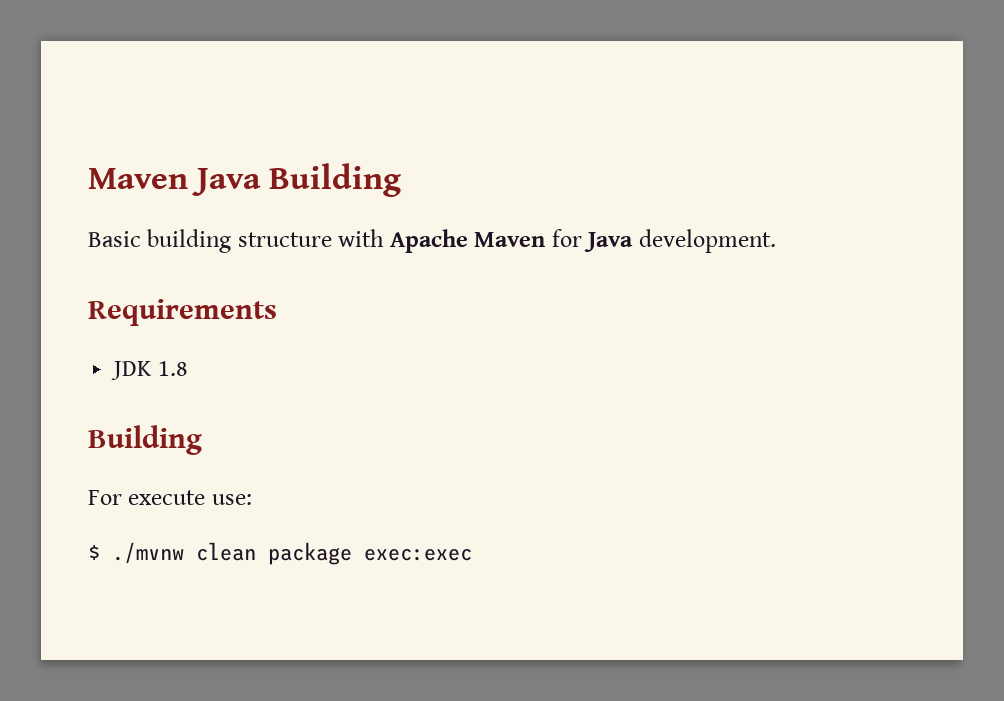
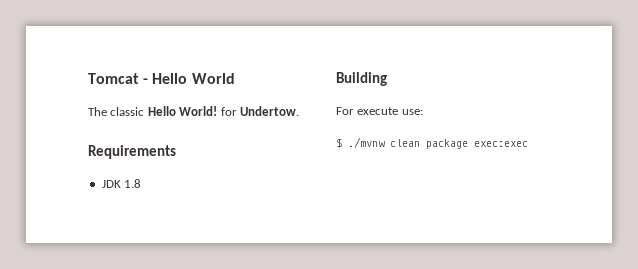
- Maven Java Building
- Basic building structure with Apache Maven for Java development.
+ Tomcat - Hello World
+ The classic Hello World! for Undertow.

